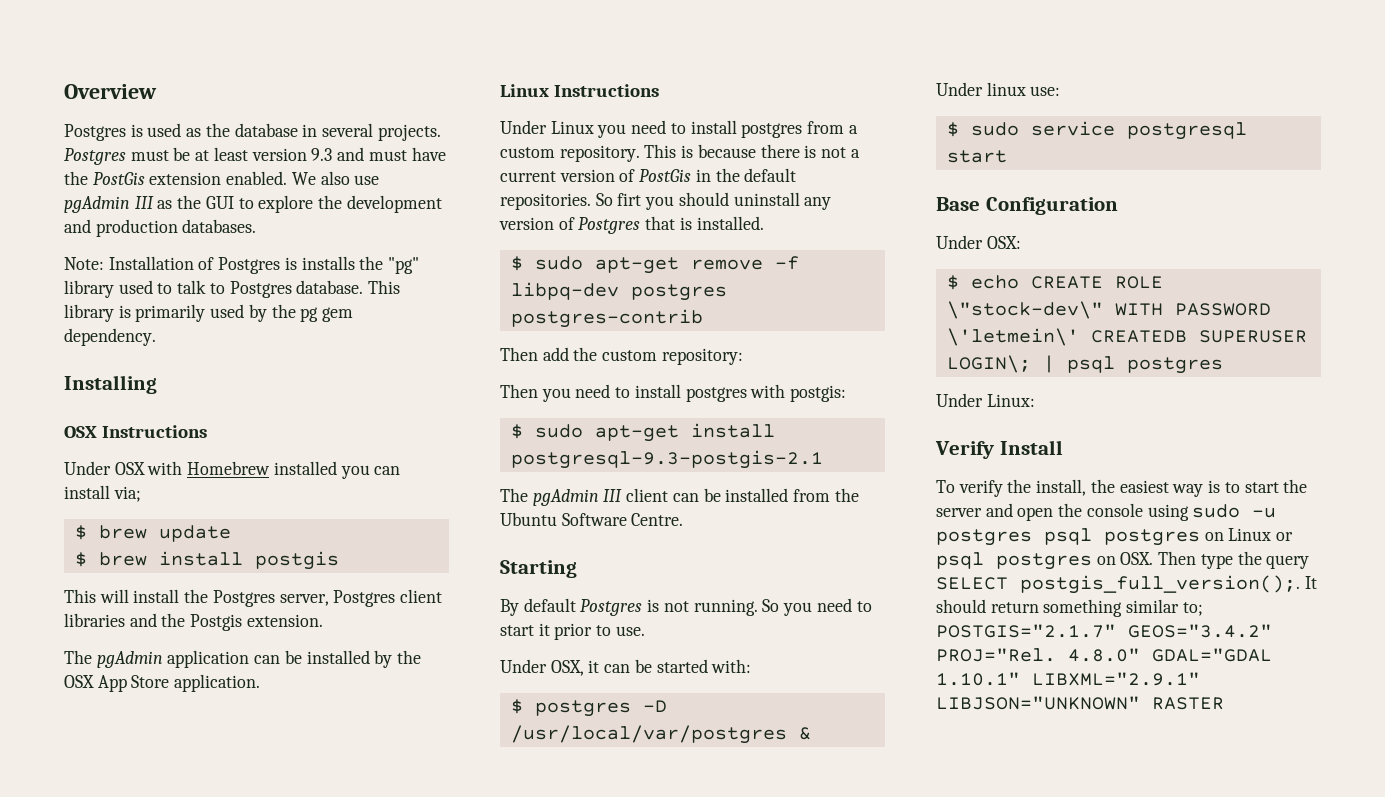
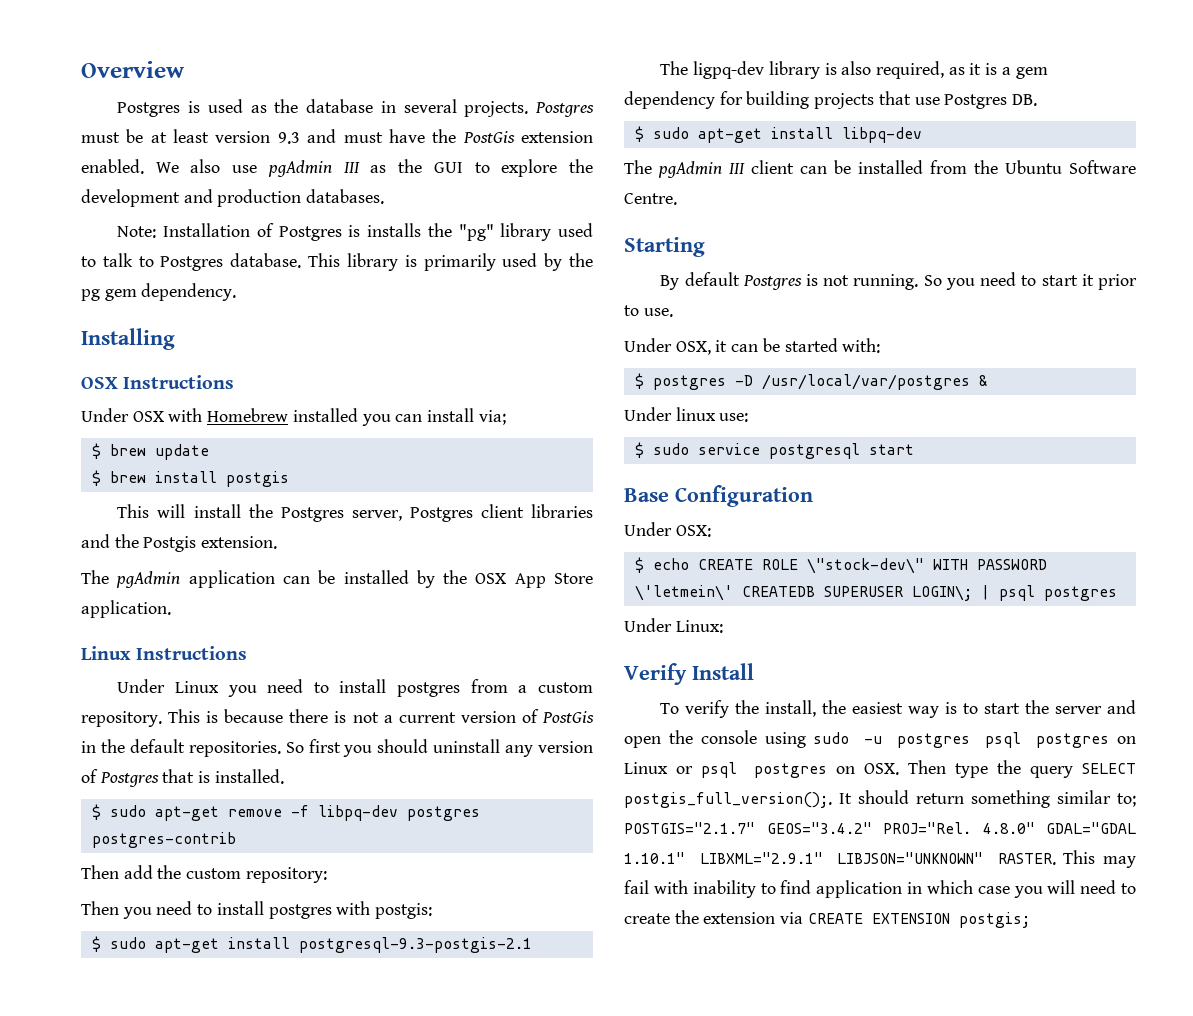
- So firt you should uninstall any version of Postgres that is installed.
+ So first you should uninstall any version of Postgres that is installed.
+ The ligpq-dev library is also required, as it is a gem dependency for building projects that use Postgres DB.
+ $ sudo apt-get install libpq-dev
- 4.8.0" GDAL="GDAL 1.10.1" LIBXML="2.9.1" LIBJSON="UNKNOWN" RASTER
+ 4.8.0" GDAL="GDAL 1.10.1" LIBXML="2.9.1" LIBJSON="UNKNOWN" RASTER. This may fail with inability to find application in which case you will need to create the extension via CREATE EXTENSION postgis;

